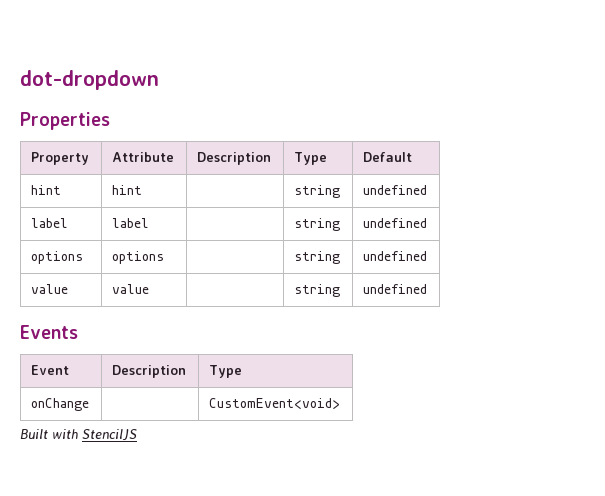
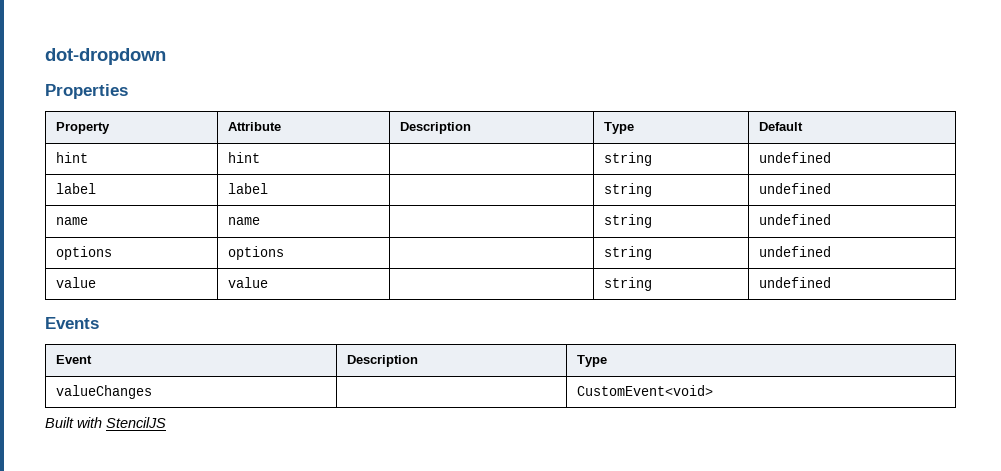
+ name | name | | string | undefined
- onChange | | CustomEvent<void>
+ valueChanges | | CustomEvent<void>

